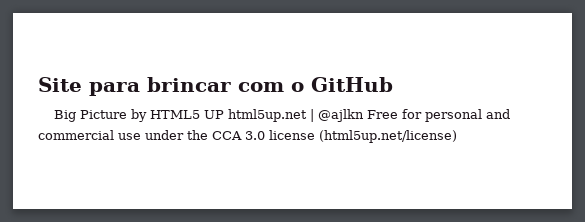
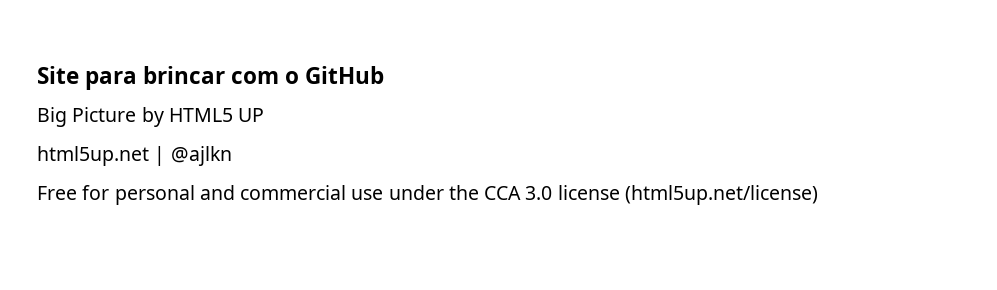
- Big Picture by HTML5 UP html5up.net | @ajlkn Free for personal and commercial use under the CCA 3.0 license (html5up.net/license)
+ Big Picture by HTML5 UP
+ html5up.net | @ajlkn
+ Free for personal and commercial use under the CCA 3.0 license (html5up.net/license)

